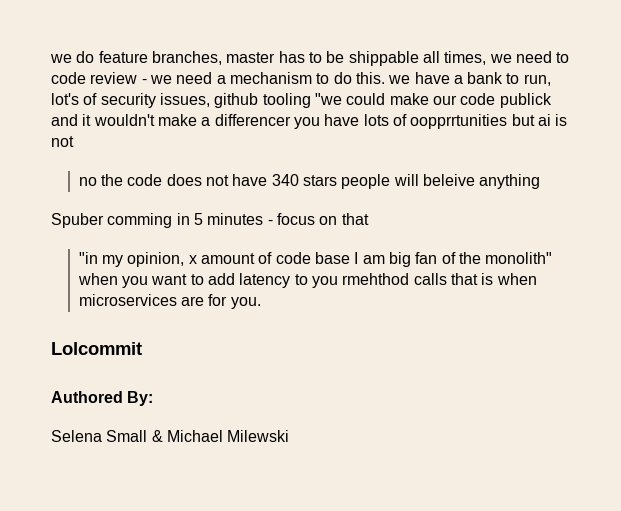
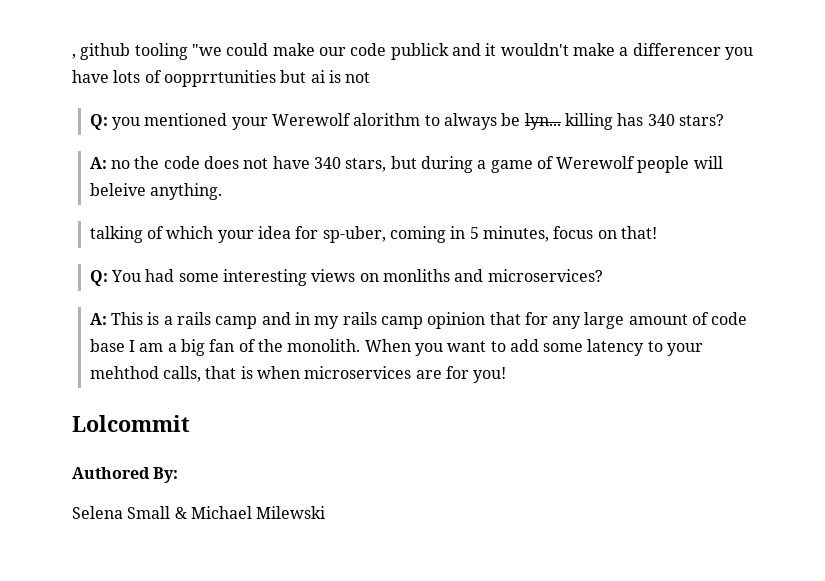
- we do feature branches, master has to be shippable all times, we need to code review - we need a mechanism to do this. we have a bank to run, lot's of security issues, github tooling "we could make our code publick and it wouldn't make a differencer you have lots of oopprrtunities but ai is not
+ , github tooling "we could make our code publick and it wouldn't make a differencer you have lots of oopprrtunities but ai is not
- no the code does not have 340 stars people will beleive anything
- Spuber comming in 5 minutes - focus on that
- "in my opinion, x amount of code base I am big fan of the monolith" when you want to add latency to you rmehthod calls that is when microservices are for you.
+ Q: you mentioned your Werewolf alorithm to always be lyn... killing has 340 stars?
+ A: no the code does not have 340 stars, but during a game of Werewolf people will beleive anything.
+ talking of which your idea for sp-uber, coming in 5 minutes, focus on that!
+ Q: You had some interesting views on monliths and microservices?
+ A: This is a rails camp and in my rails camp opinion that for any large amount of code base I am a big fan of the monolith. When you want to add some latency to your mehthod calls, that is when microservices are for you!

